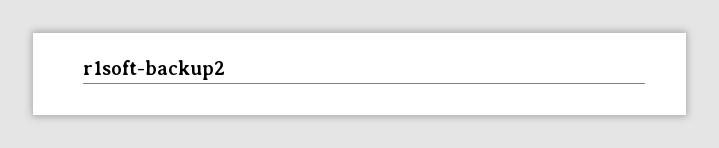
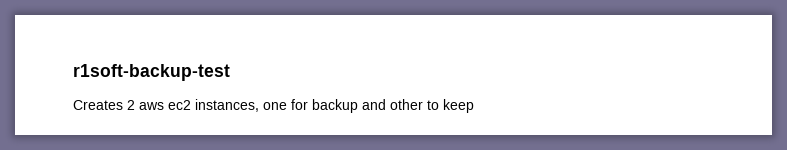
- r1soft-backup2
+ r1soft-backup-test
+ Creates 2 aws ec2 instances, one for backup and other to keep

